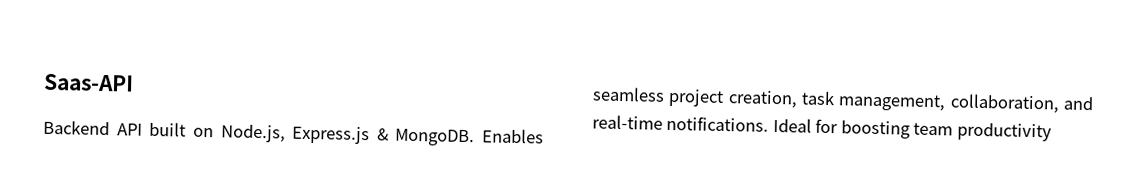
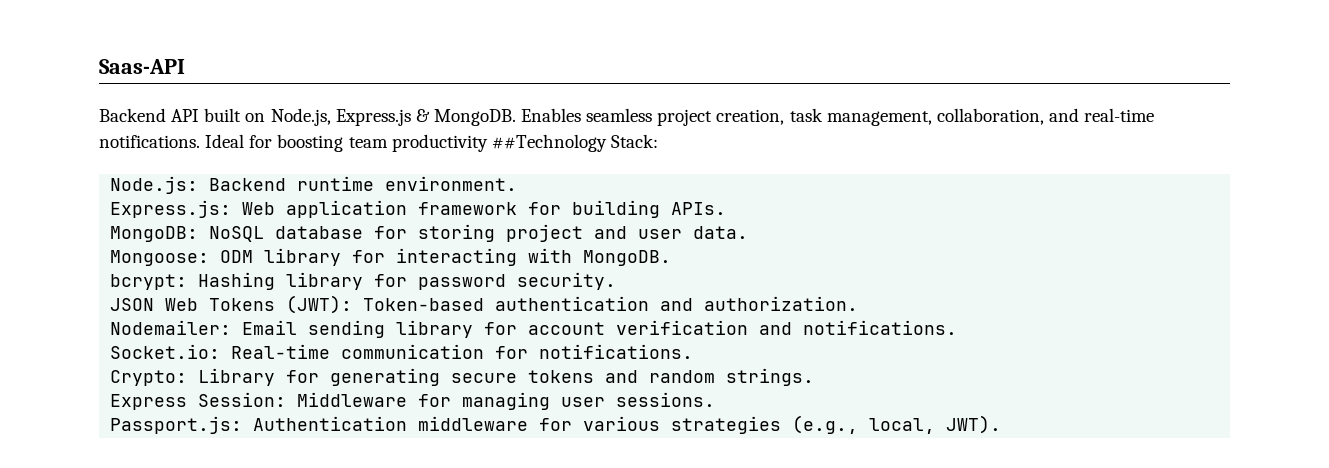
- Ideal for boosting team productivity
+ Ideal for boosting team productivity ##Technology Stack:
+ Node.js: Backend runtime environment.
+ Express.js: Web application framework for building APIs.
+ MongoDB: NoSQL database for storing project and user data.
+ Mongoose: ODM library for interacting with MongoDB.
+ bcrypt: Hashing library for password security.
+ JSON Web Tokens (JWT): Token-based authentication and authorization.
+ Nodemailer: Email sending library for account verification and notifications.
+ Socket.io: Real-time communication for notifications.
+ Crypto: Library for generating secure tokens and random strings.
+ Express Session: Middleware for managing user sessions.
+ Passport.js: Authentication middleware for various strategies (e.g., local, JWT).

